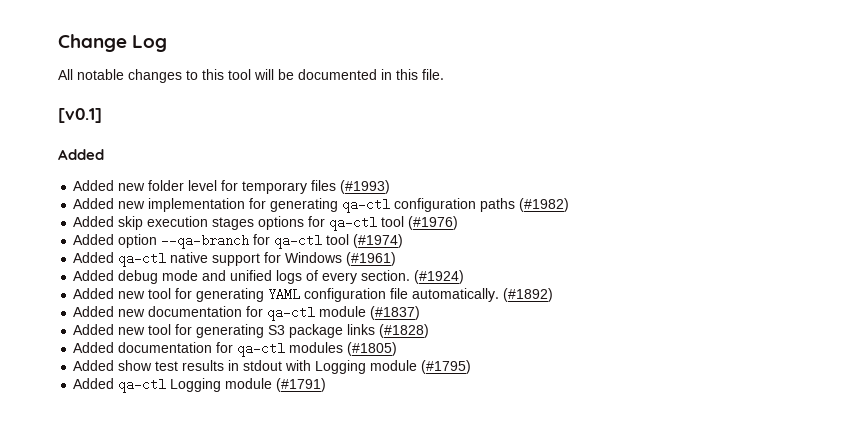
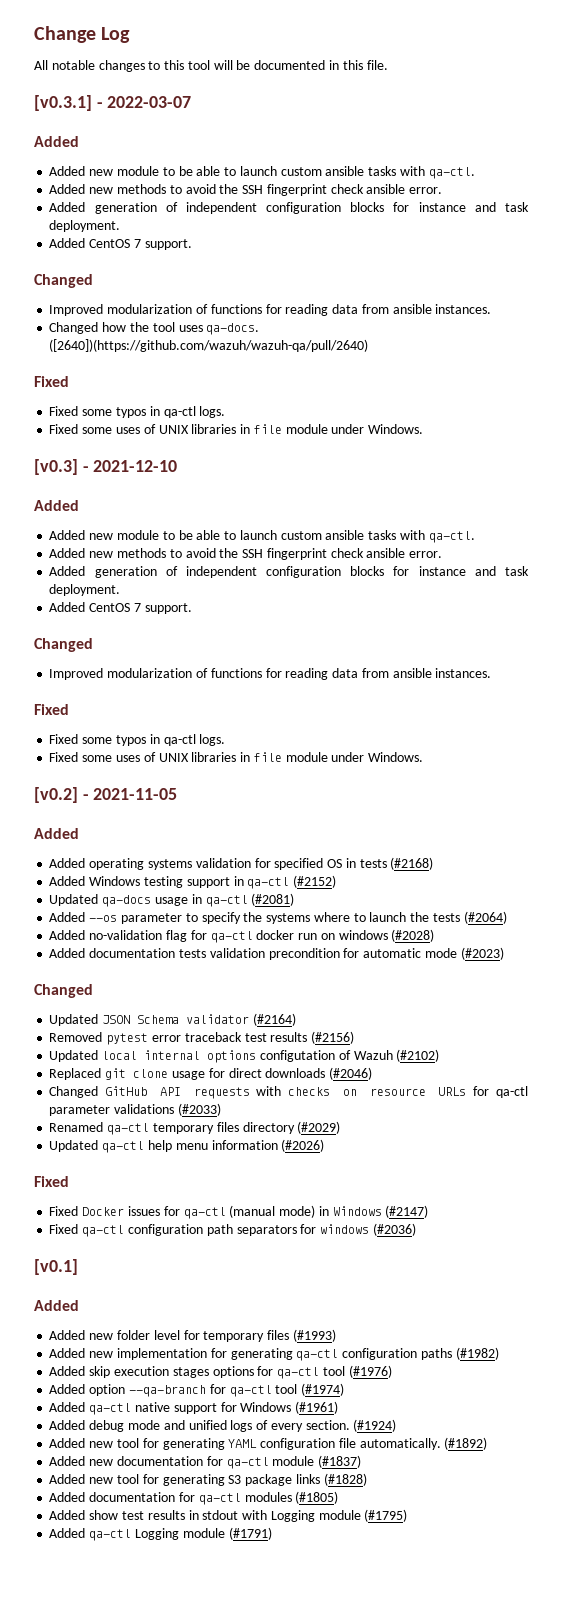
+ [v0.3.1] - 2022-03-07
+ Added
+ Added new module to be able to launch custom ansible tasks with qa-ctl.
+ Added new methods to avoid the SSH fingerprint check ansible error.
+ Added generation of independent configuration blocks for instance and task deployment.
+ Added CentOS 7 support.
+ Changed
+ Improved modularization of functions for reading data from ansible instances.
+ Changed how the tool uses qa-docs. ([2640])(https://github.com/wazuh/wazuh-qa/pull/2640)
+ Fixed
+ Fixed some typos in qa-ctl logs.
+ Fixed some uses of UNIX libraries in file module under Windows.
+ [v0.3] - 2021-12-10
+ Added
+ Added new module to be able to launch custom ansible tasks with qa-ctl.
+ Added new methods to avoid the SSH fingerprint check ansible error.
+ Added generation of independent configuration blocks for instance and task deployment.
+ Added CentOS 7 support.
+ Changed
+ Improved modularization of functions for reading data from ansible instances.
+ Fixed
+ Fixed some typos in qa-ctl logs.
+ Fixed some uses of UNIX libraries in file module under Windows.
+ [v0.2] - 2021-11-05
+ Added
+ Added operating systems validation for specified OS in tests (#2168)
+ Added Windows testing support in qa-ctl (#2152)
+ Updated qa-docs usage in qa-ctl (#2081)
+ Added --os parameter to specify the systems where to launch the tests (#2064)
+ Added no-validation flag for qa-ctl docker run on windows (#2028)
+ Added documentation tests validation precondition for automatic mode (#2023)
+ Changed
+ Updated JSON Schema validator (#2164)
+ Removed pytest error traceback test results (#2156)
+ Updated local internal options configutation of Wazuh (#2102)
+ Replaced git clone usage for direct downloads (#2046)
+ Changed GitHub API requests with checks on resource URLs for qa-ctl parameter validations (#2033)
+ Renamed qa-ctl temporary files directory (#2029)
+ Updated qa-ctl help menu information (#2026)
+ Fixed
+ Fixed Docker issues for qa-ctl (manual mode) in Windows (#2147)
+ Fixed qa-ctl configuration path separators for windows (#2036)

